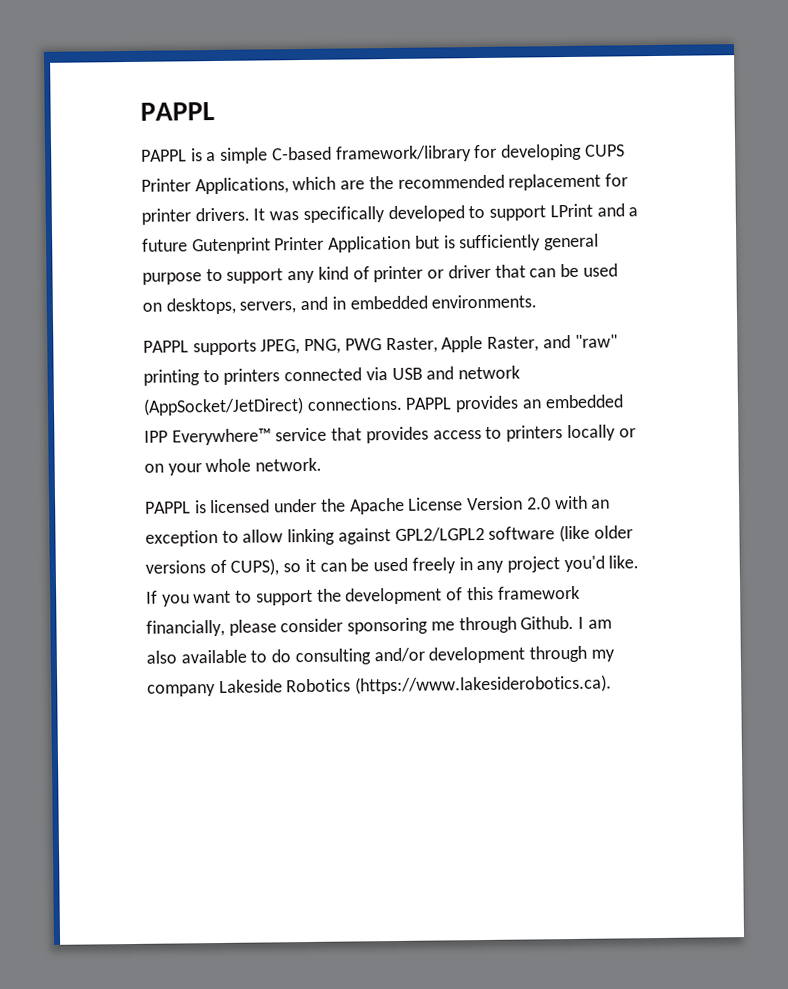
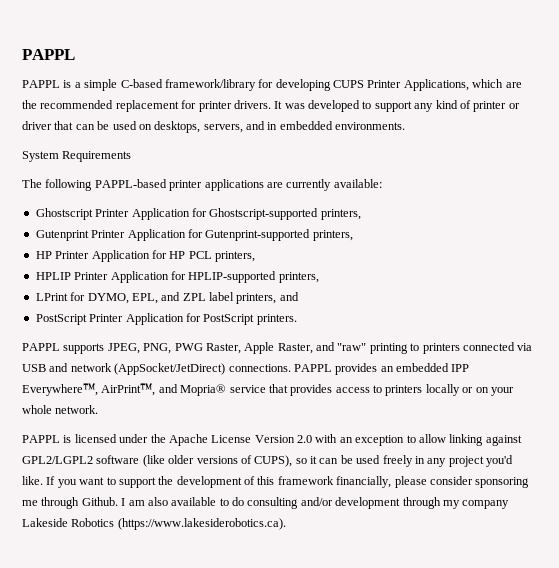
- It was specifically developed to support LPrint and a future Gutenprint Printer Application but is sufficiently general purpose to support any kind of printer or driver that can be used on desktops, servers, and in embedded environments.
+ It was developed to support any kind of printer or driver that can be used on desktops, servers, and in embedded environments.
+ System Requirements
+ The following PAPPL-based printer applications are currently available:
+ Ghostscript Printer Application for Ghostscript-supported printers,
+ Gutenprint Printer Application for Gutenprint-supported printers,
+ HP Printer Application for HP PCL printers,
+ HPLIP Printer Application for HPLIP-supported printers,
+ LPrint for DYMO, EPL, and ZPL label printers, and
+ PostScript Printer Application for PostScript printers.
- PAPPL provides an embedded IPP Everywhere™ service that provides access to printers locally or on your whole network.
+ PAPPL provides an embedded IPP Everywhere™, AirPrint™, and Mopria® service that provides access to printers locally or on your whole network.

